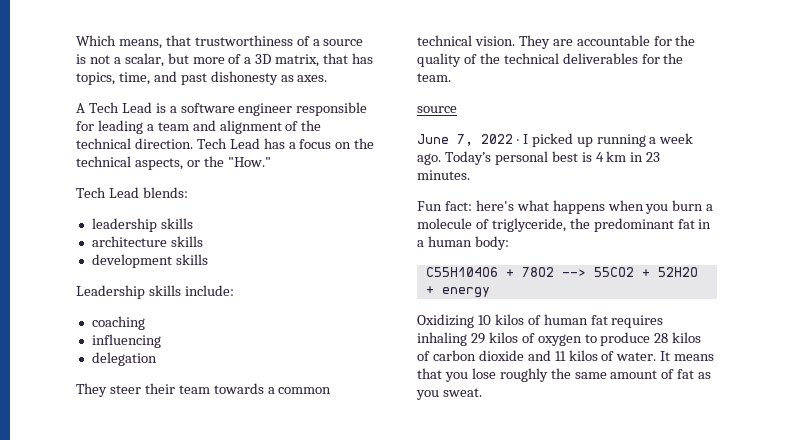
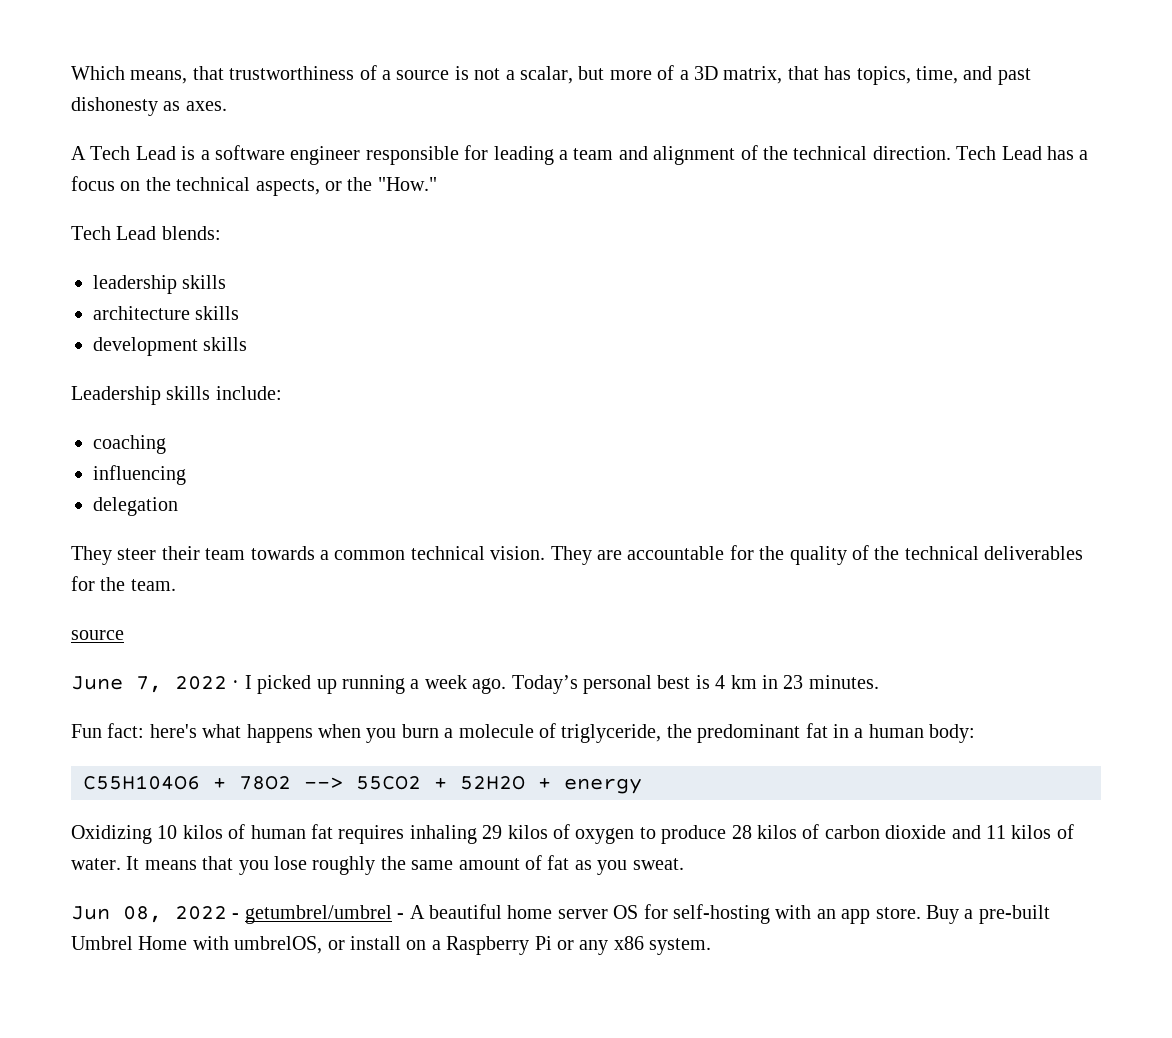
+ Jun 08, 2022 - getumbrel/umbrel - A beautiful home server OS for self-hosting with an app store. Buy a pre-built Umbrel Home with umbrelOS, or install on a Raspberry Pi or any x86 system.

